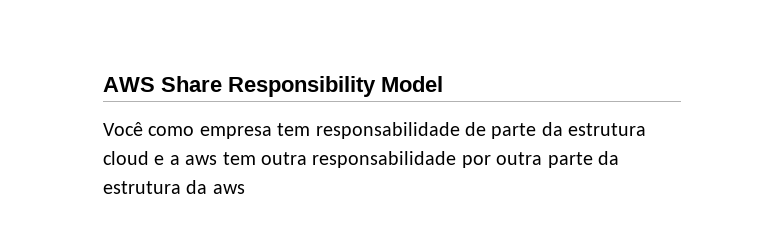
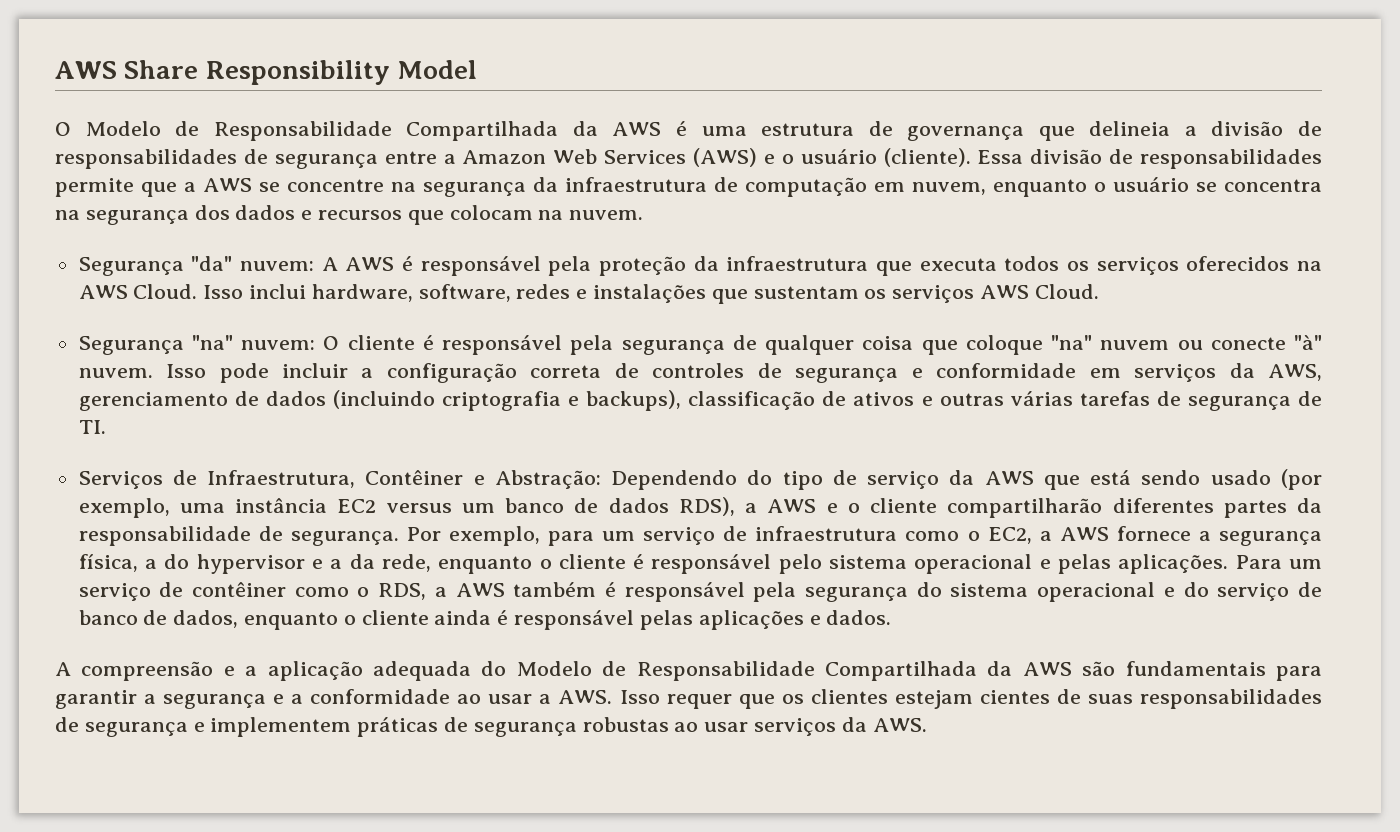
- Você como empresa tem responsabilidade de parte da estrutura cloud e a aws tem outra responsabilidade por outra parte da estrutura da aws
+ O Modelo de Responsabilidade Compartilhada da AWS é uma estrutura de governança que delineia a divisão de responsabilidades de segurança entre a Amazon Web Services (AWS) e o usuário (cliente). Essa divisão de responsabilidades permite que a AWS se concentre na segurança da infraestrutura de computação em nuvem, enquanto o usuário se concentra na segurança dos dados e recursos que colocam na nuvem.
+ Segurança "da" nuvem: A AWS é responsável pela proteção da infraestrutura que executa todos os serviços oferecidos na AWS Cloud. Isso inclui hardware, software, redes e instalações que sustentam os serviços AWS Cloud.
+ Segurança "na" nuvem: O cliente é responsável pela segurança de qualquer coisa que coloque "na" nuvem ou conecte "à" nuvem. Isso pode incluir a configuração correta de controles de segurança e conformidade em serviços da AWS, gerenciamento de dados (incluindo criptografia e backups), classificação de ativos e outras várias tarefas de segurança de TI.
+ Serviços de Infraestrutura, Contêiner e Abstração: Dependendo do tipo de serviço da AWS que está sendo usado (por exemplo, uma instância EC2 versus um banco de dados RDS), a AWS e o cliente compartilharão diferentes partes da responsabilidade de segurança. Por exemplo, para um serviço de infraestrutura como o EC2, a AWS fornece a segurança física, a do hypervisor e a da rede, enquanto o cliente é responsável pelo sistema operacional e pelas aplicações. Para um serviço de contêiner como o RDS, a AWS também é responsável pela segurança do sistema operacional e do serviço de banco de dados, enquanto o cliente ainda é responsável pelas aplicações e dados.
+ A compreensão e a aplicação adequada do Modelo de Responsabilidade Compartilhada da AWS são fundamentais para garantir a segurança e a conformidade ao usar a AWS. Isso requer que os clientes estejam cientes de suas responsabilidades de segurança e implementem práticas de segurança robustas ao usar serviços da AWS.

